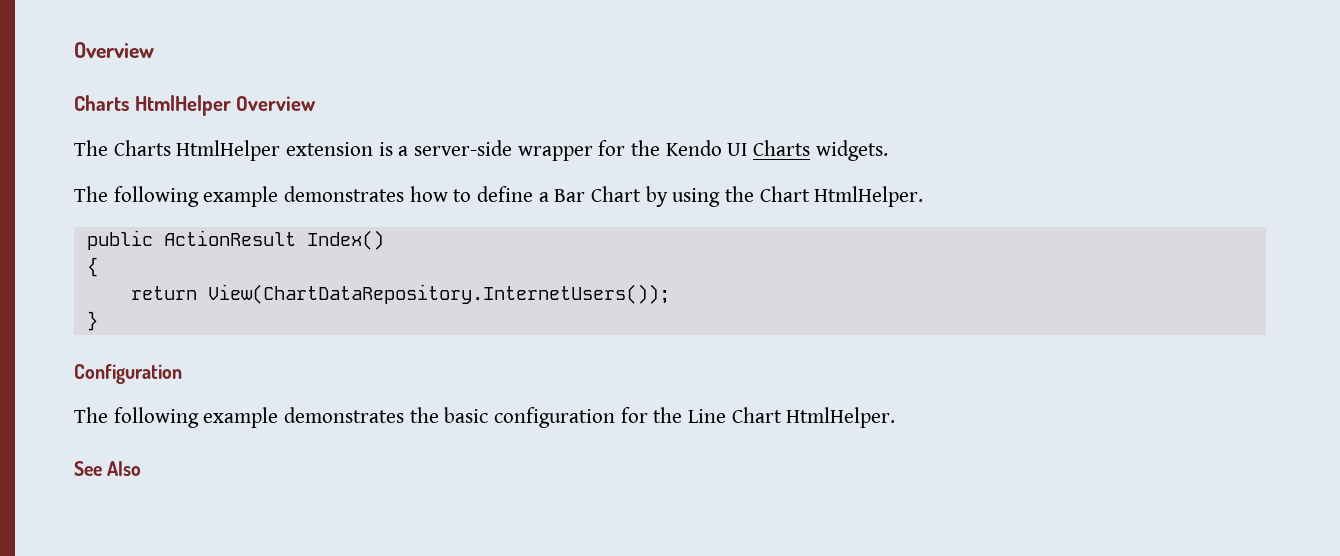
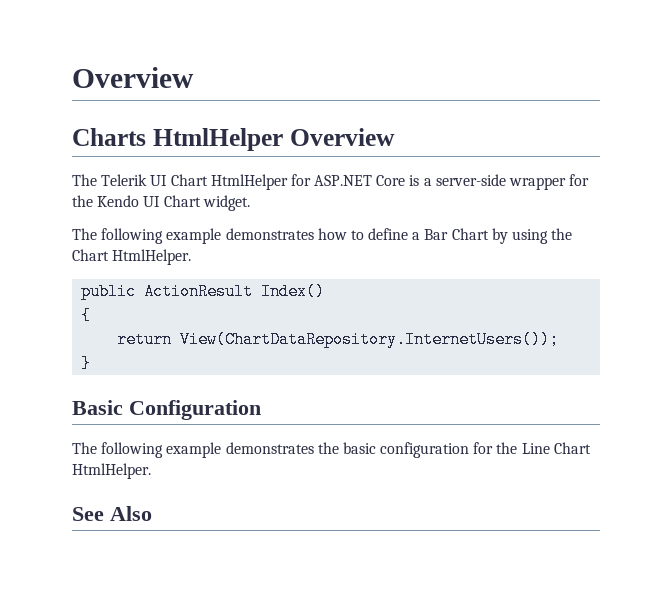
- The Charts HtmlHelper extension is a server-side wrapper for the Kendo UI Charts widgets.
+ The Telerik UI Chart HtmlHelper for ASP.NET Core is a server-side wrapper for the Kendo UI Chart widget.
- Configuration
+ Basic Configuration

